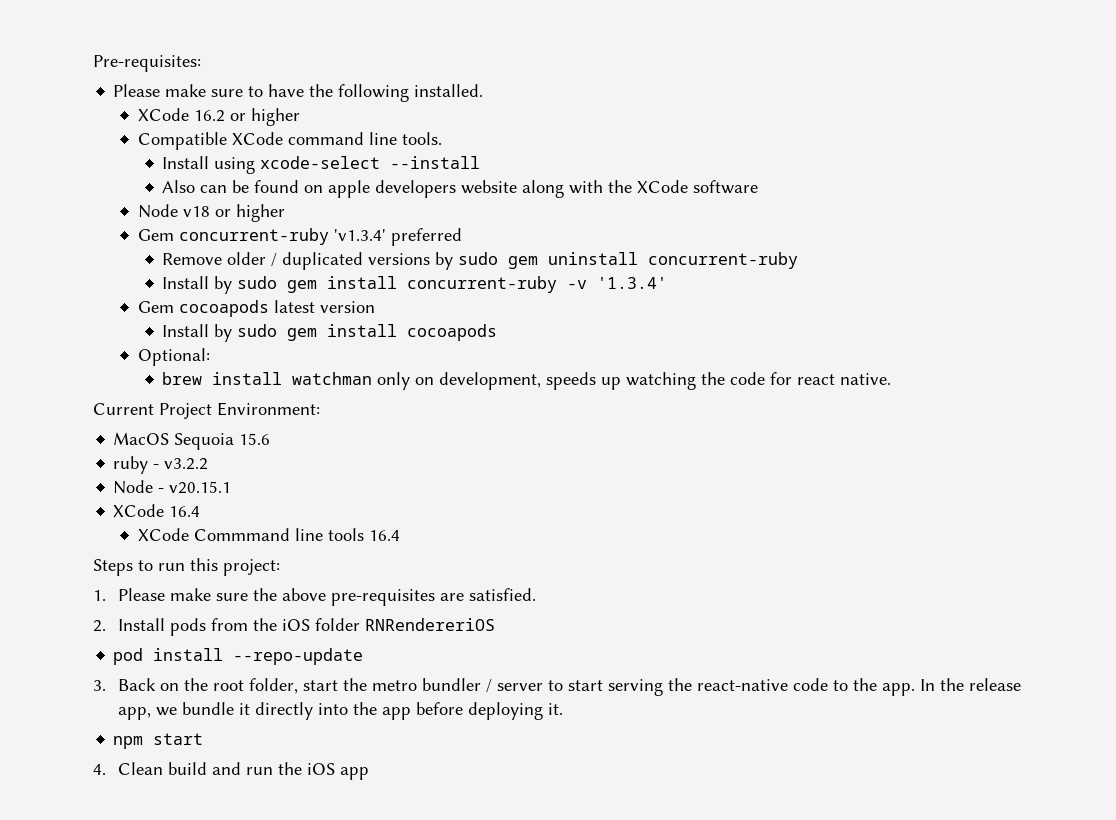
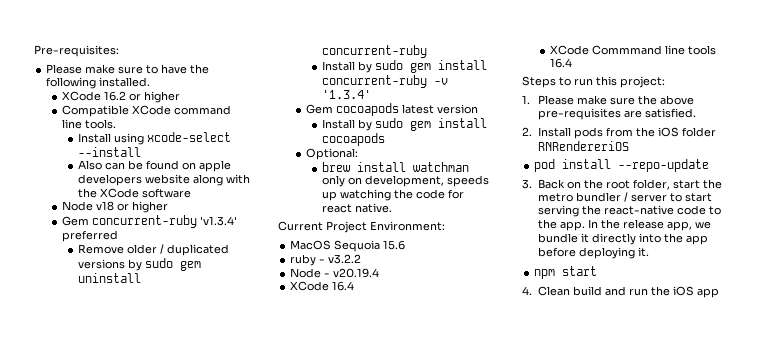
- Node - v20.15.1
+ Node - v20.19.4

